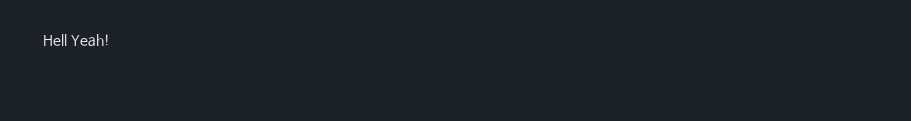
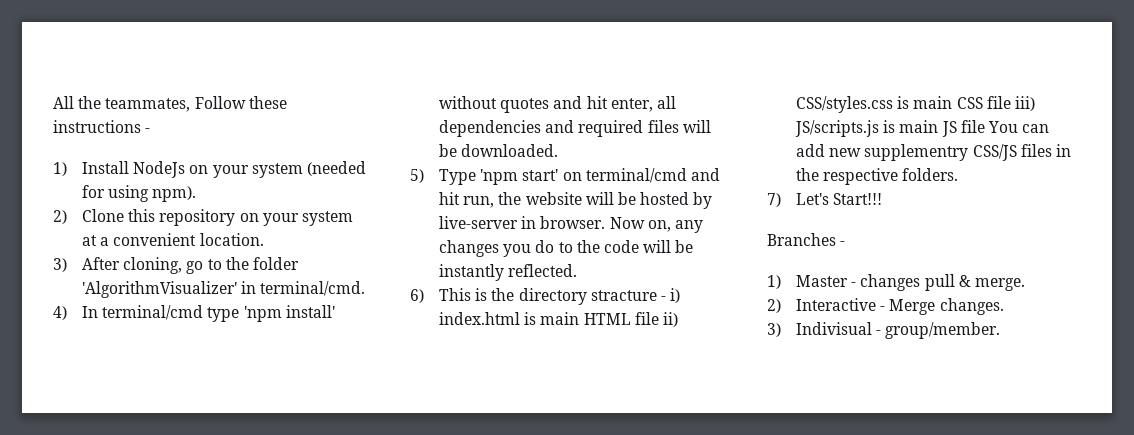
- Hell Yeah!
+ All the teammates, Follow these instructions -
+ 1) Install NodeJs on your system (needed for using npm).
+ 2) Clone this repository on your system at a convenient location.
+ 3) After cloning, go to the folder 'AlgorithmVisualizer' in terminal/cmd.
+ 4) In terminal/cmd type 'npm install' without quotes and hit enter, all dependencies and required files will be downloaded.
+ 5) Type 'npm start' on terminal/cmd and hit run, the website will be hosted by live-server in browser. Now on, any changes you do to the code will be instantly reflected.
+ 6) This is the directory stracture - i) index.html is main HTML file ii) CSS/styles.css is main CSS file iii) JS/scripts.js is main JS file You can add new supplementry CSS/JS files in the respective folders.
+ 7) Let's Start!!!
+ Branches -
+ 1) Master - changes pull & merge.
+ 2) Interactive - Merge changes.
+ 3) Indivisual - group/member.

